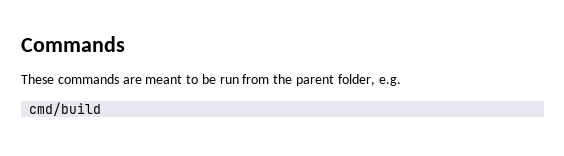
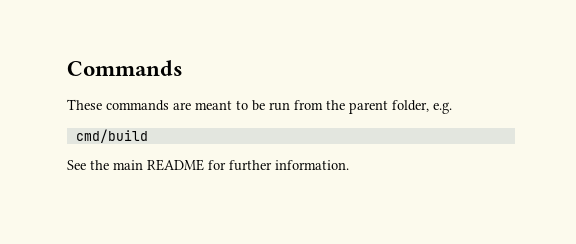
+ See the main README for further information.

